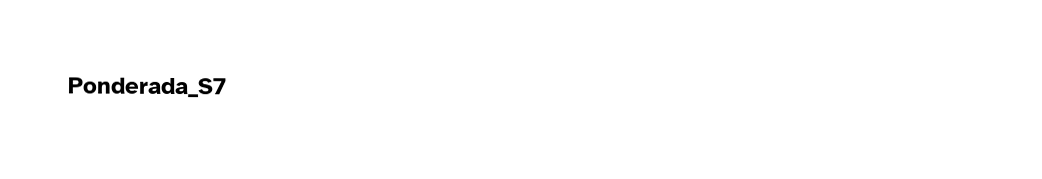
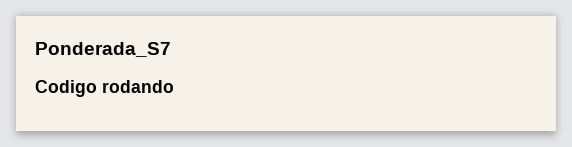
+ Codigo rodando

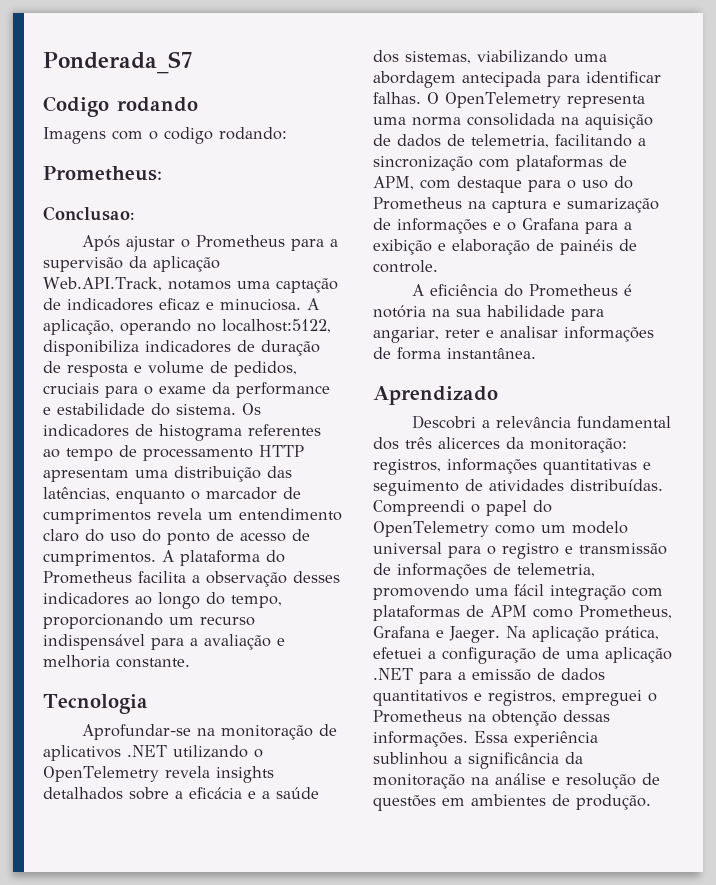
+ Imagens com o codigo rodando:
+ Prometheus:
+ Conclusao:
+ Após ajustar o Prometheus para a supervisão da aplicação Web.API.Track, notamos uma captação de indicadores eficaz e minuciosa. A aplicação, operando no localhost:5122, disponibiliza indicadores de duração de resposta e volume de pedidos, cruciais para o exame da performance e estabilidade do sistema. Os indicadores de histograma referentes ao tempo de processamento HTTP apresentam uma distribuição das latências, enquanto o marcador de cumprimentos revela um entendimento claro do uso do ponto de acesso de cumprimentos. A plataforma do Prometheus facilita a observação desses indicadores ao longo do tempo, proporcionando um recurso indispensável para a avaliação e melhoria constante.
+ Tecnologia
+ Aprofundar-se na monitoração de aplicativos .NET utilizando o OpenTelemetry revela insights detalhados sobre a eficácia e a saúde dos sistemas, viabilizando uma abordagem antecipada para identificar falhas. O OpenTelemetry representa uma norma consolidada na aquisição de dados de telemetria, facilitando a sincronização com plataformas de APM, com destaque para o uso do Prometheus na captura e sumarização de informações e o Grafana para a exibição e elaboração de painéis de controle.
+ A eficiência do Prometheus é notória na sua habilidade para angariar, reter e analisar informações de forma instantânea.
+ Aprendizado
+ Descobri a relevância fundamental dos três alicerces da monitoração: registros, informações quantitativas e seguimento de atividades distribuídas. Compreendi o papel do OpenTelemetry como um modelo universal para o registro e transmissão de informações de telemetria, promovendo uma fácil integração com plataformas de APM como Prometheus, Grafana e Jaeger. Na aplicação prática, efetuei a configuração de uma aplicação .NET para a emissão de dados quantitativos e registros, empreguei o Prometheus na obtenção dessas informações. Essa experiência sublinhou a significância da monitoração na análise e resolução de questões em ambientes de produção.

